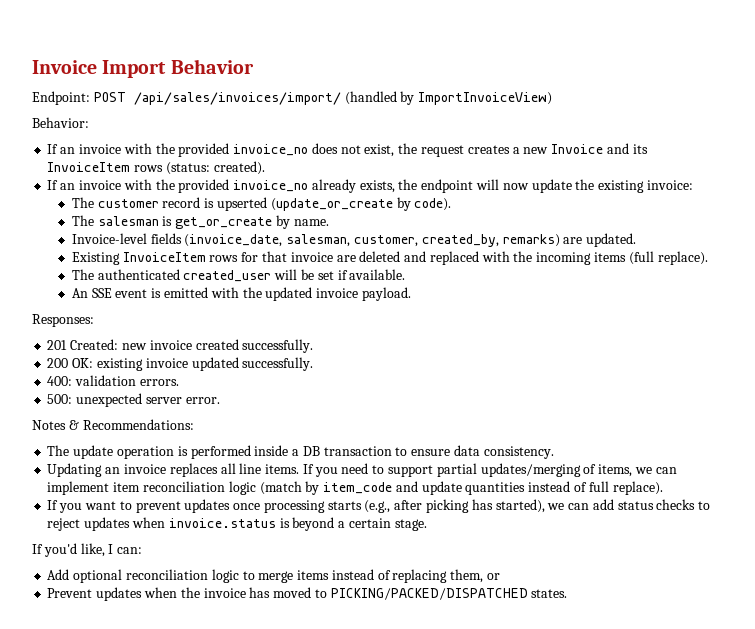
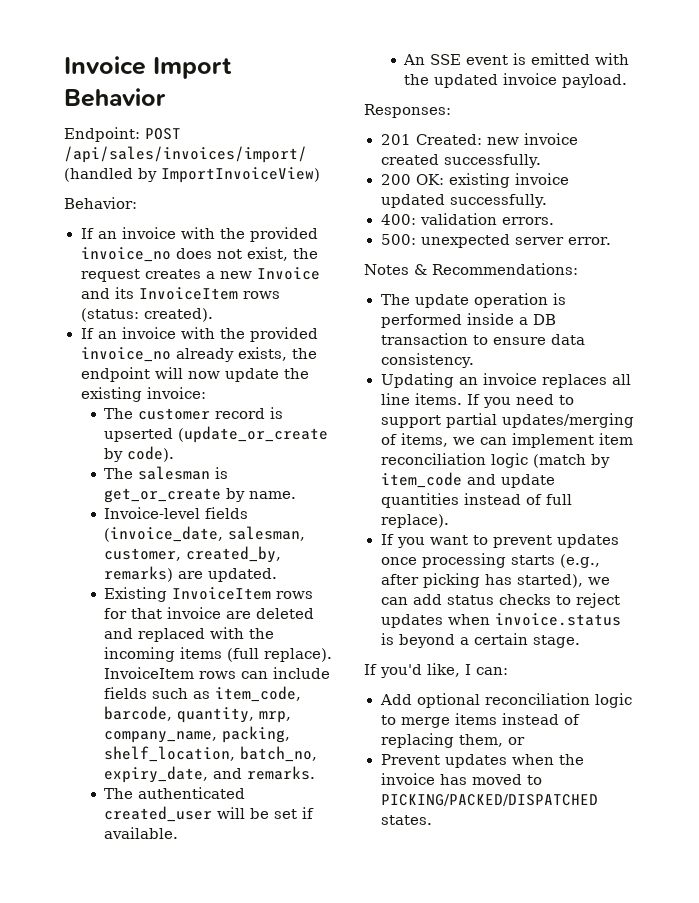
+ InvoiceItem rows can include fields such as item_code, barcode, quantity, mrp, company_name, packing, shelf_location, batch_no, expiry_date, and remarks.

